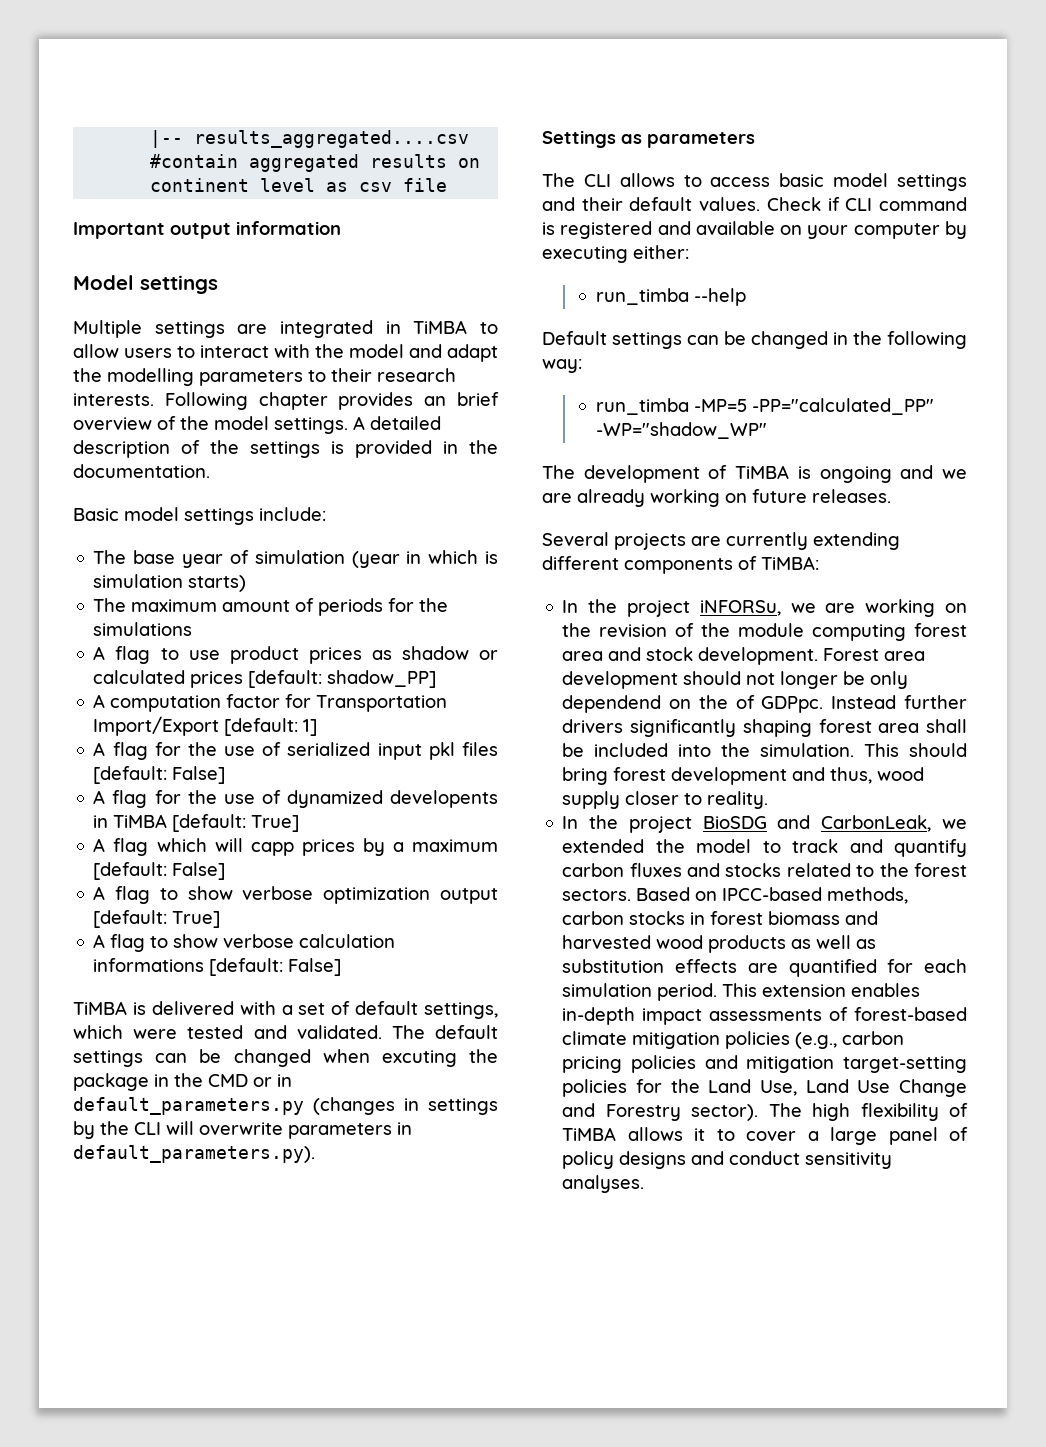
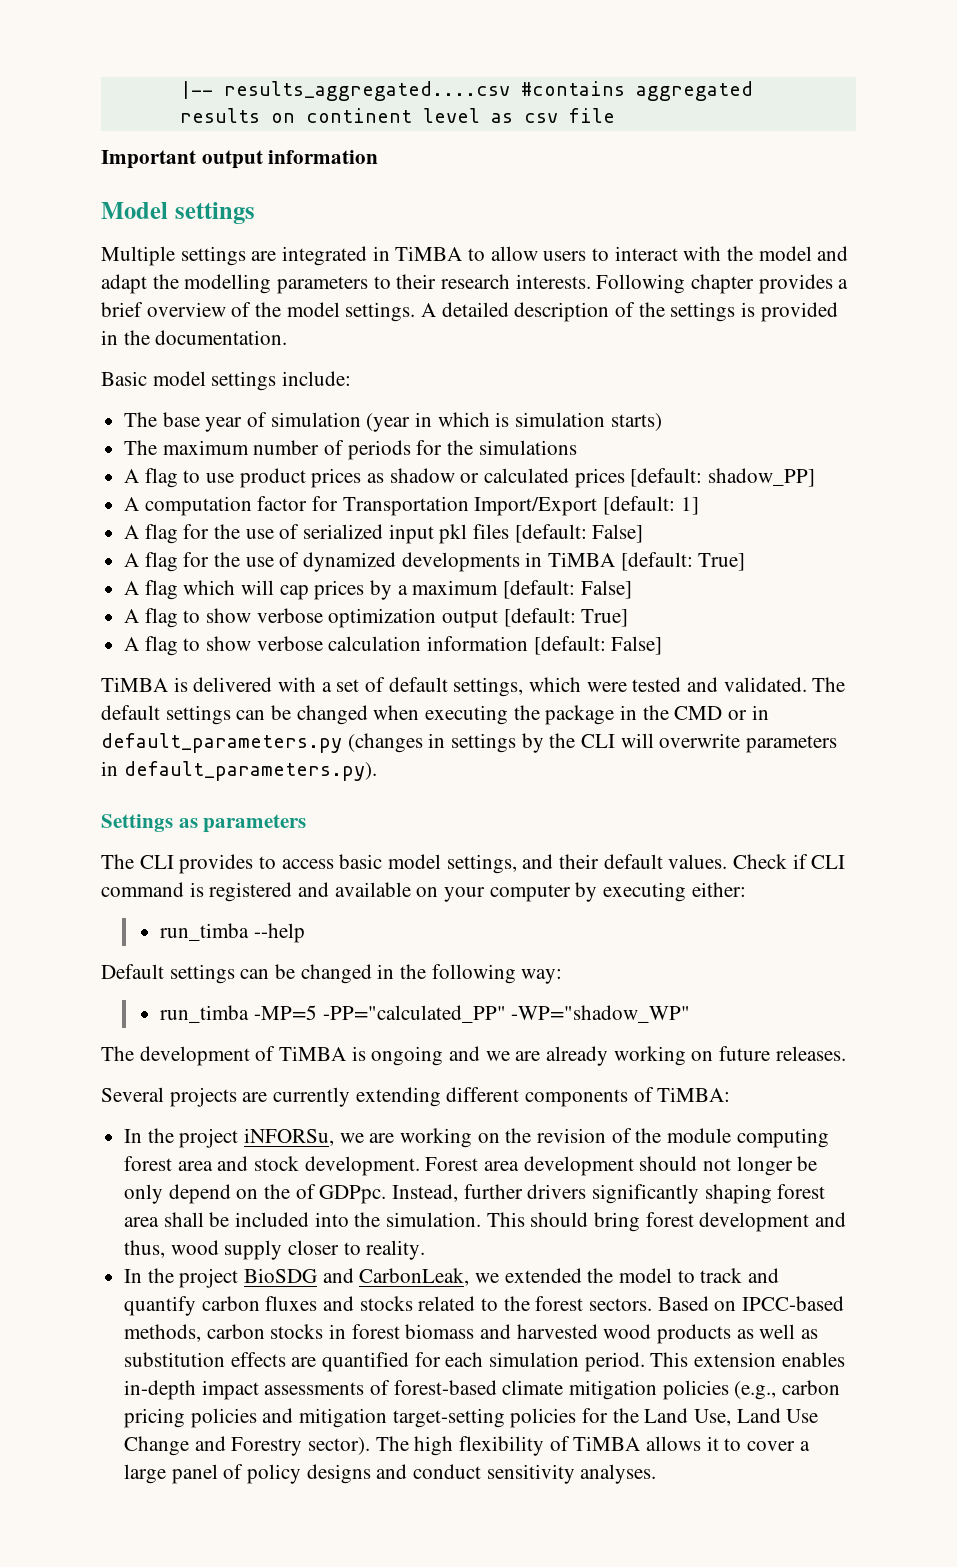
- |-- results_aggregated....csv #contain aggregated results on continent level as csv file
+ |-- results_aggregated....csv #contains aggregated results on continent level as csv file
- Following chapter provides an brief overview of the model settings.
+ Following chapter provides a brief overview of the model settings.
- The maximum amount of periods for the simulations
+ The maximum number of periods for the simulations
- A flag for the use of dynamized developents in TiMBA [default: True]
+ A flag for the use of dynamized developments in TiMBA [default: True]
- A flag which will capp prices by a maximum [default: False]
+ A flag which will cap prices by a maximum [default: False]
- A flag to show verbose calculation informations [default: False]
+ A flag to show verbose calculation information [default: False]
- The default settings can be changed when excuting the package in the CMD or in default_parameters.py (changes in settings by the CLI will overwrite parameters in default_parameters.py).
+ The default settings can be changed when executing the package in the CMD or in default_parameters.py (changes in settings by the CLI will overwrite parameters in default_parameters.py).
- The CLI allows to access basic model settings and their default values.
+ The CLI provides to access basic model settings, and their default values.
- Forest area development should not longer be only dependend on the of GDPpc.
+ Forest area development should not longer be only depend on the of GDPpc.
- Instead further drivers significantly shaping forest area shall be included into the simulation.
+ Instead, further drivers significantly shaping forest area shall be included into the simulation.

